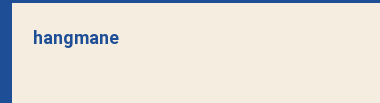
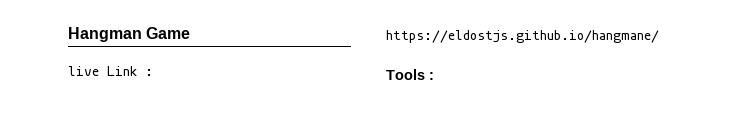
- hangmane
+ Hangman Game
+ live Link : https://eldostjs.github.io/hangmane/
+ Tools :

